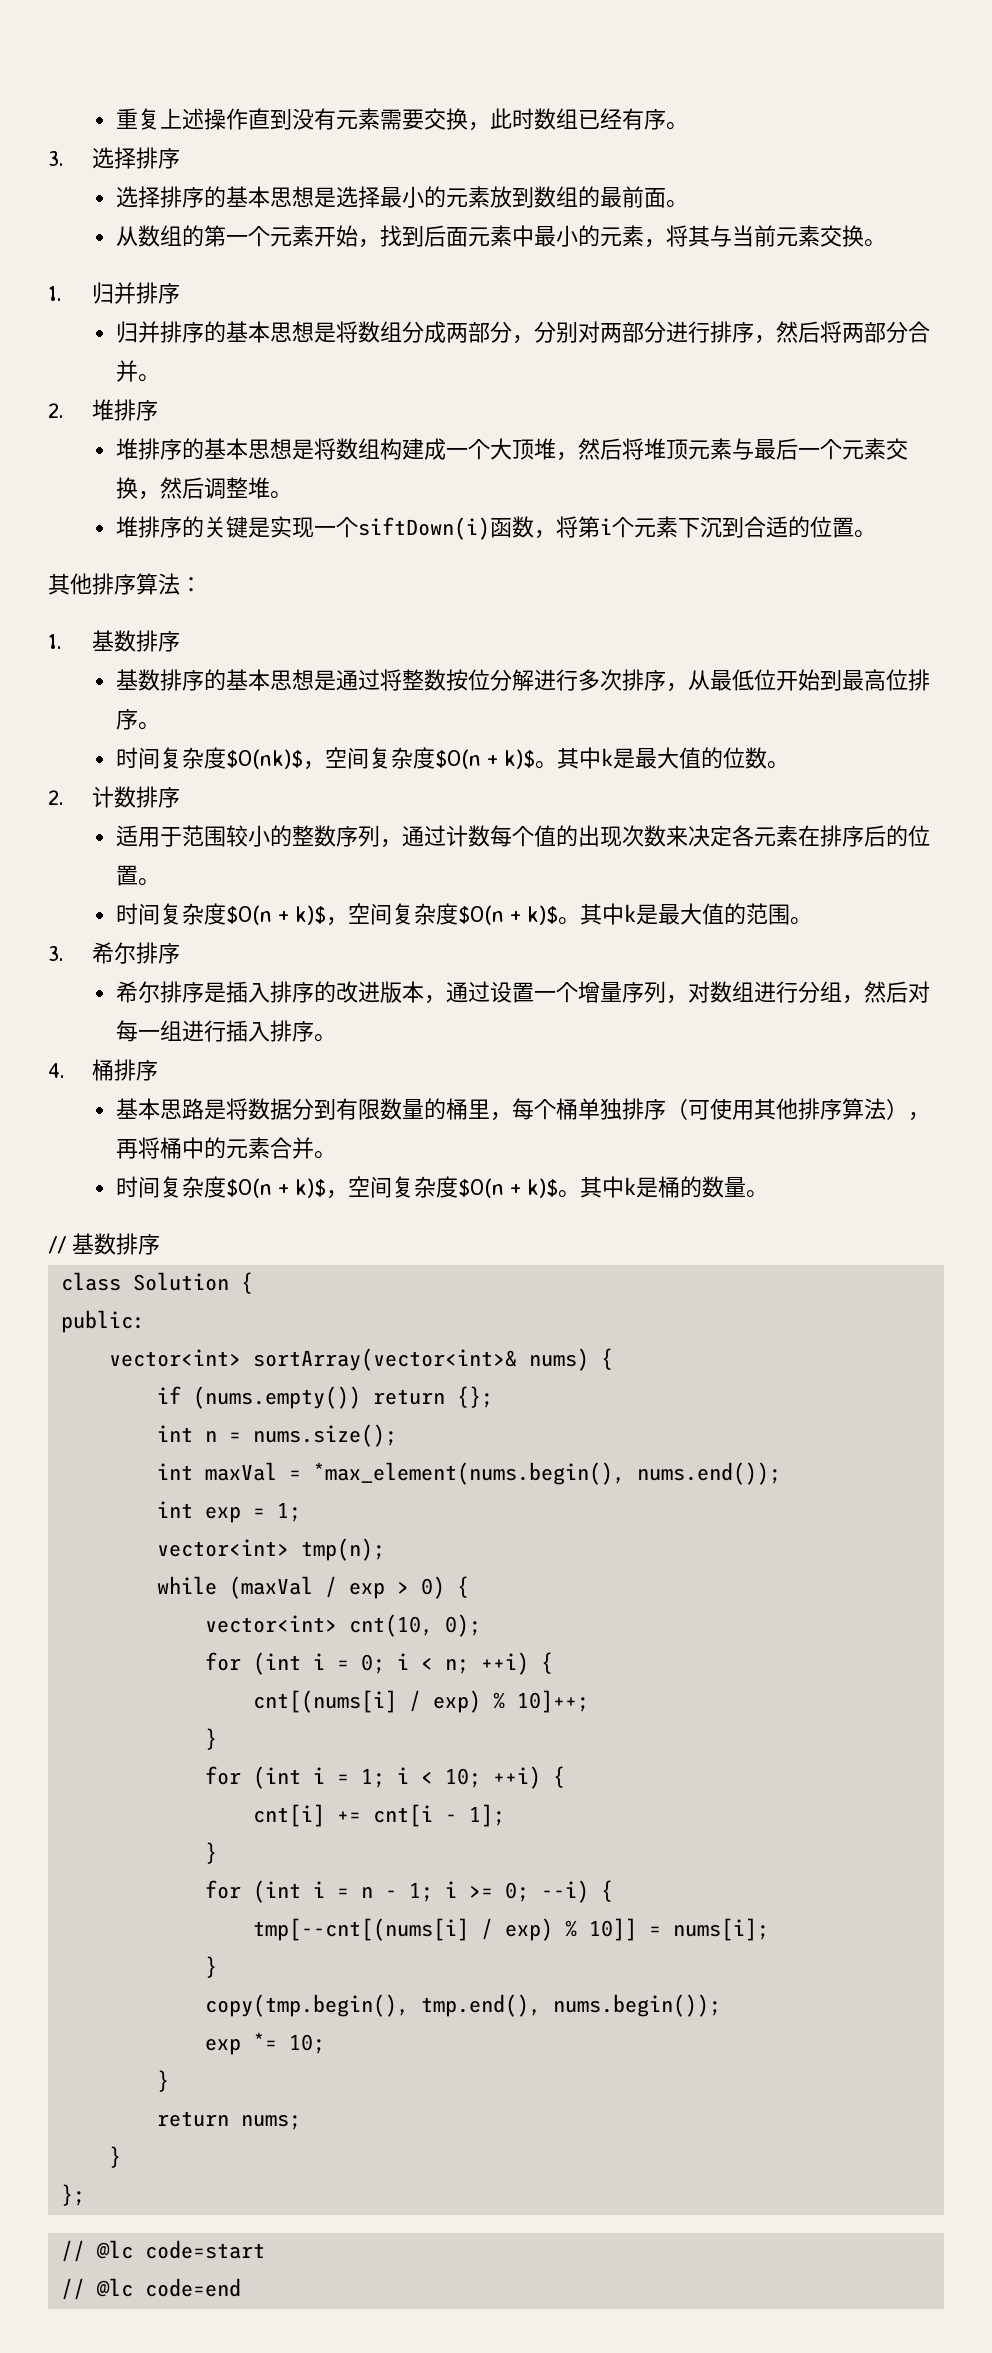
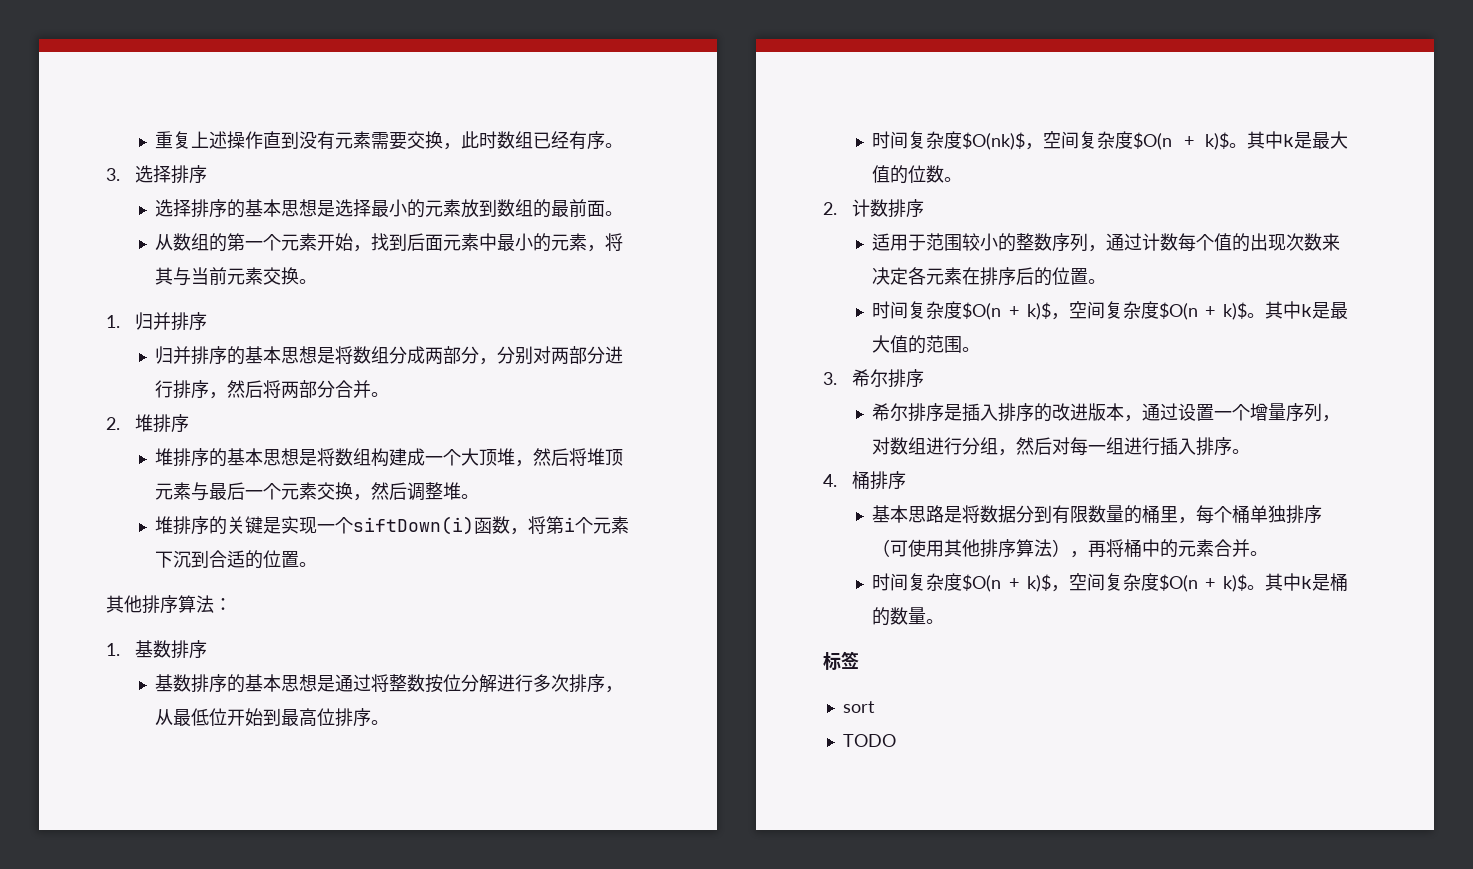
  其中k是桶的数量。
- // 基数排序
- class Solution {
- public:
- vector<int> sortArray(vector<int>& nums) {
- if (nums.empty()) return {};
- int n = nums.size();
- int maxVal = *max_element(nums.begin(), nums.end());
- int exp = 1;
- vector<int> tmp(n);
- while (maxVal / exp > 0) {
- vector<int> cnt(10, 0);
- for (int i = 0; i < n; ++i) {
- cnt[(nums[i] / exp) % 10]++;
- }
- for (int i = 1; i < 10; ++i) {
- cnt[i] += cnt[i - 1];
- }
- for (int i = n - 1; i >= 0; --i) {
- tmp[--cnt[(nums[i] / exp) % 10]] = nums[i];
- }
- copy(tmp.begin(), tmp.end(), nums.begin());
- exp *= 10;
- }
- return nums;
- }
- };
- // @lc code=start
- // @lc code=end
+ 标签
+ sort
+ TODO

